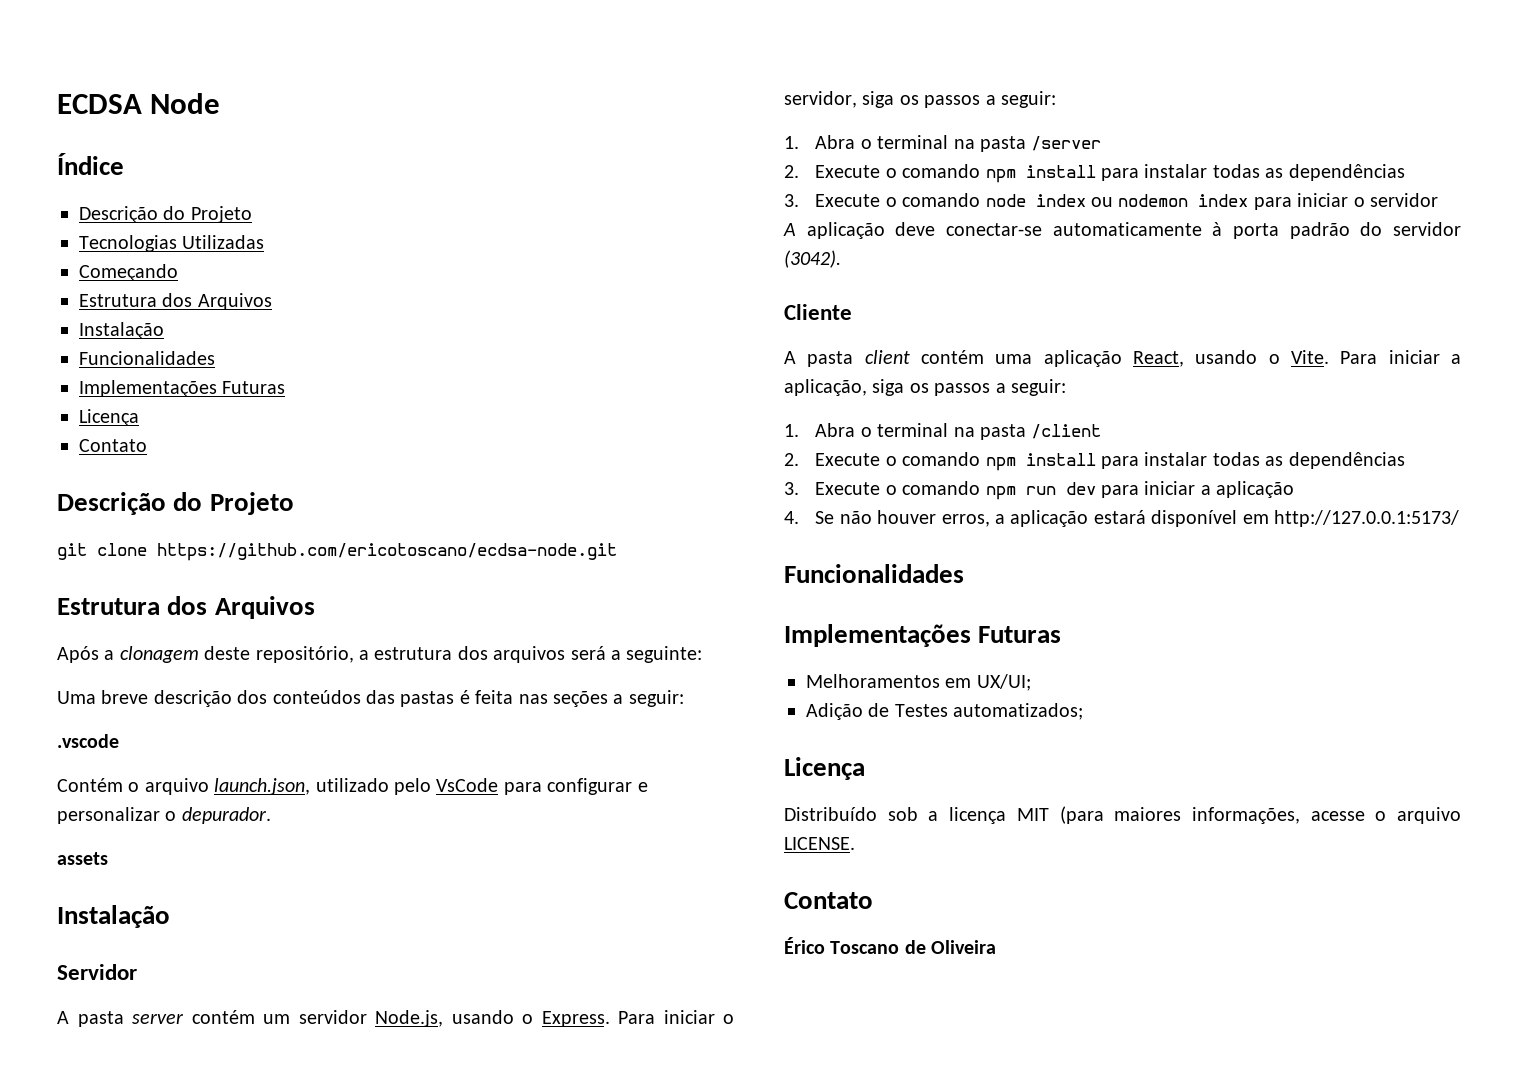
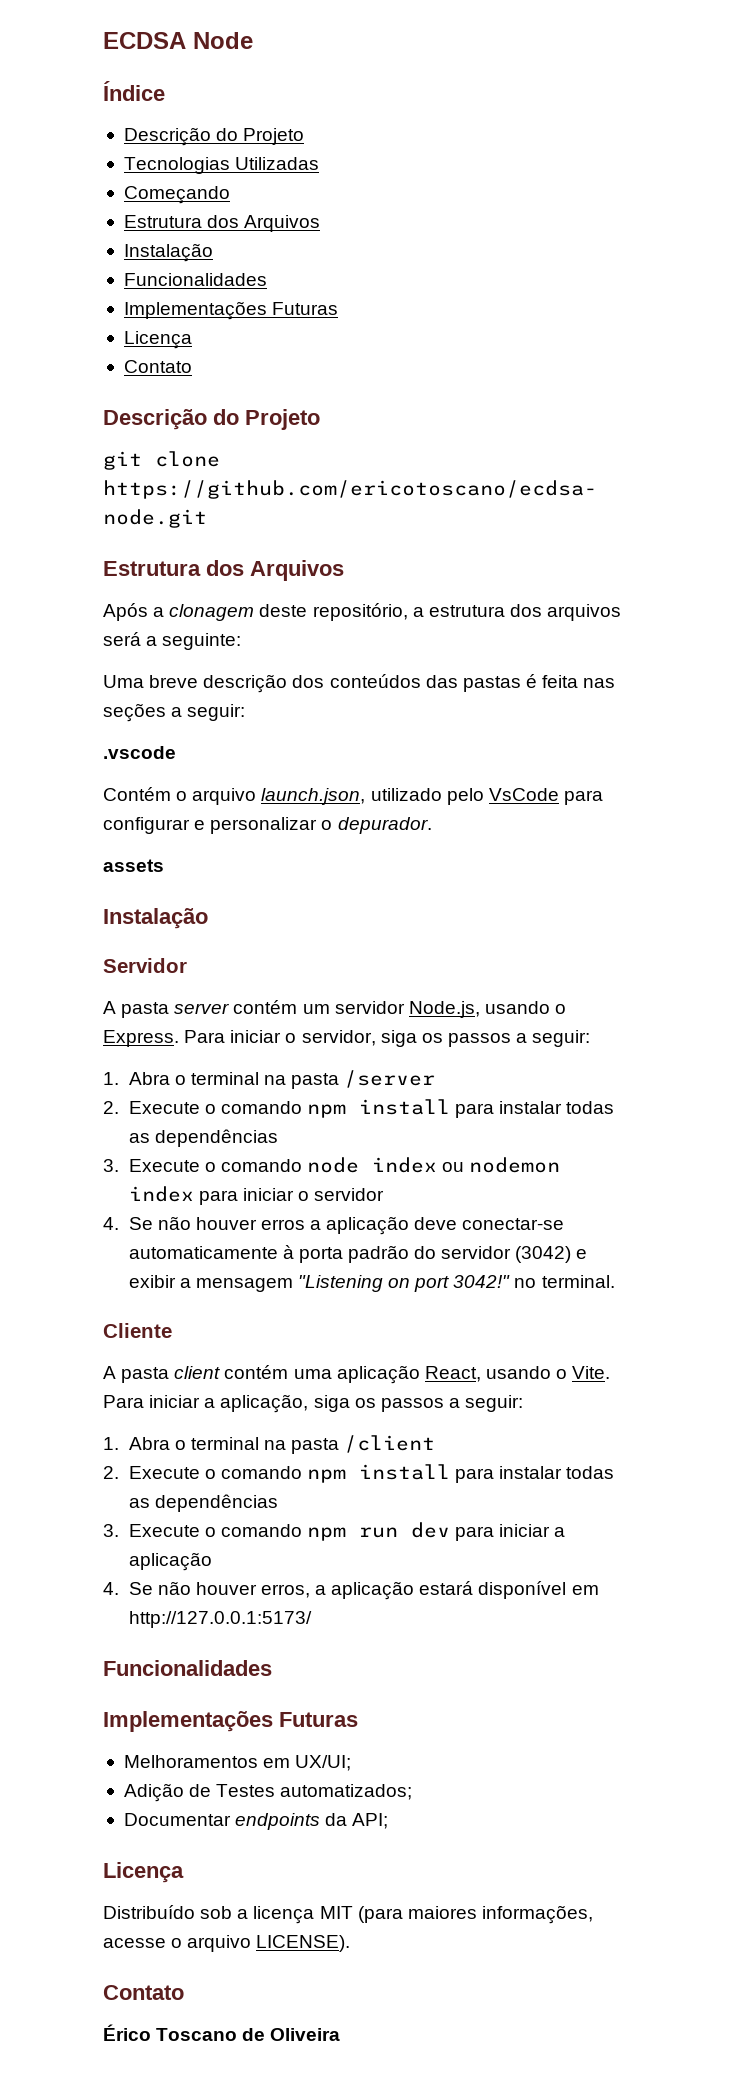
- A aplicação deve conectar-se automaticamente à porta padrão do servidor (3042).
+ 4. Se não houver erros a aplicação deve conectar-se automaticamente à porta padrão do servidor (3042) e exibir a mensagem "Listening on port 3042!" no terminal.
+ Documentar endpoints da API;
- Distribuído sob a licença MIT (para maiores informações, acesse o arquivo LICENSE.
+ Distribuído sob a licença MIT (para maiores informações, acesse o arquivo LICENSE).

